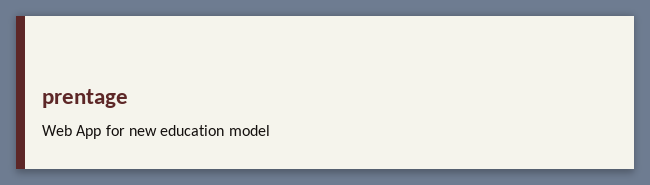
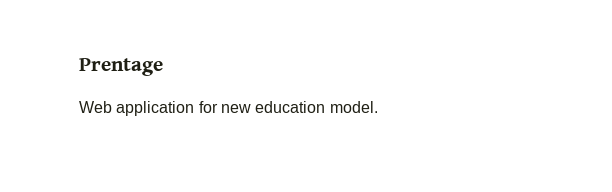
- prentage
+ Prentage
- Web App for new education model
+ Web application for new education model.

